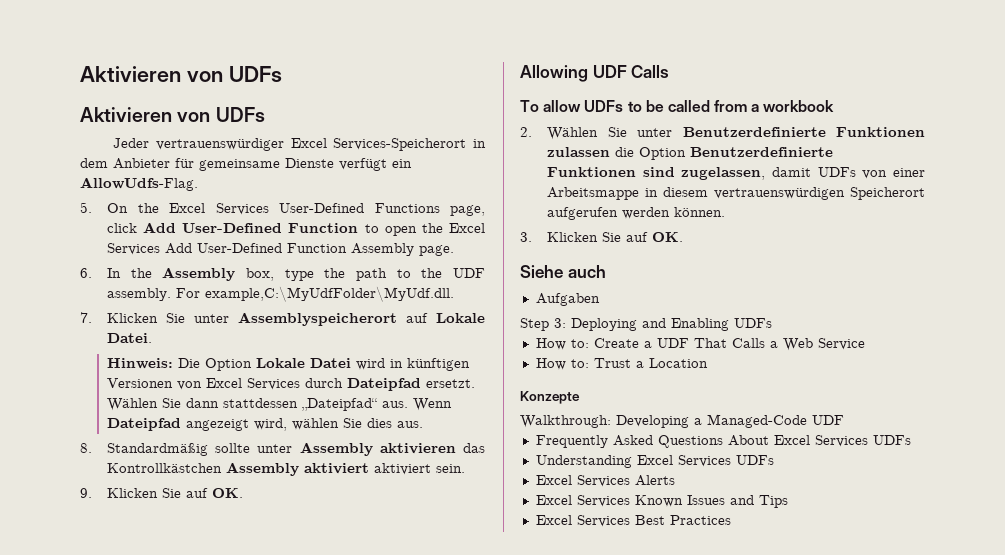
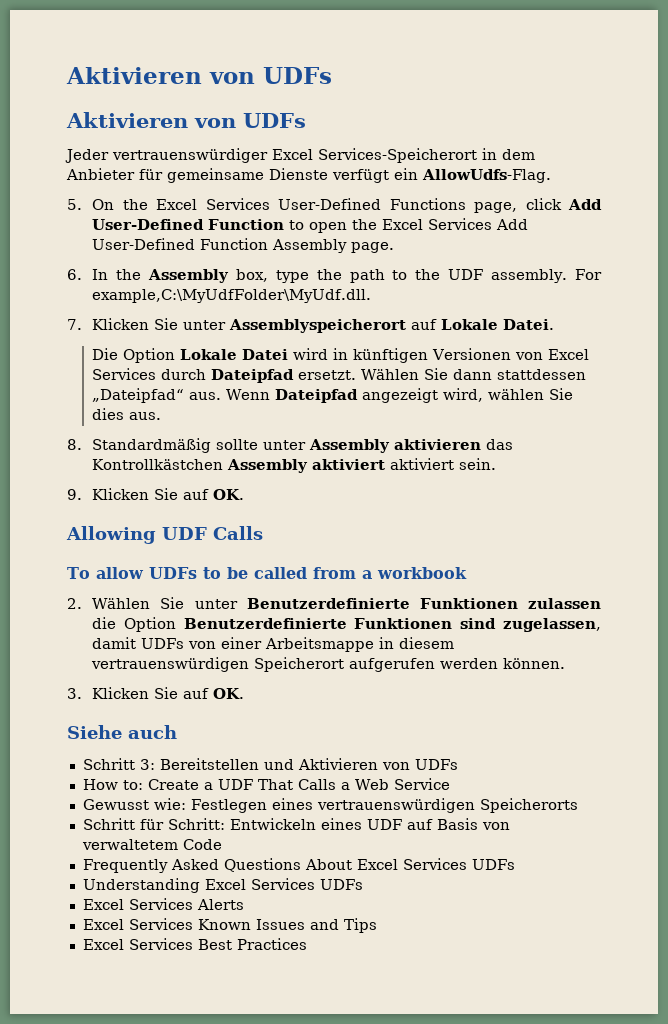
- Hinweis: Die Option Lokale Datei wird in künftigen Versionen von Excel Services durch Dateipfad ersetzt.
+ Die Option Lokale Datei wird in künftigen Versionen von Excel Services durch Dateipfad ersetzt.
- Aufgaben
- Step 3: Deploying and Enabling UDFs
+ Schritt 3: Bereitstellen und Aktivieren von UDFs
- How to: Trust a Location
- Konzepte
- Walkthrough: Developing a Managed-Code UDF
+ Gewusst wie: Festlegen eines vertrauenswürdigen Speicherorts
+ Schritt für Schritt: Entwickeln eines UDF auf Basis von verwaltetem Code

